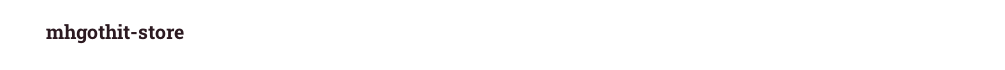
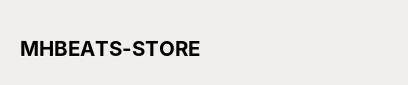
- mhgothit-store
+ MHBEATS-STORE

